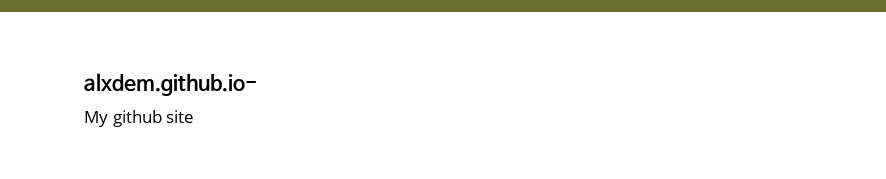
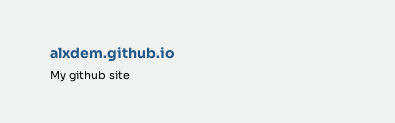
- alxdem.github.io-
+ alxdem.github.io

